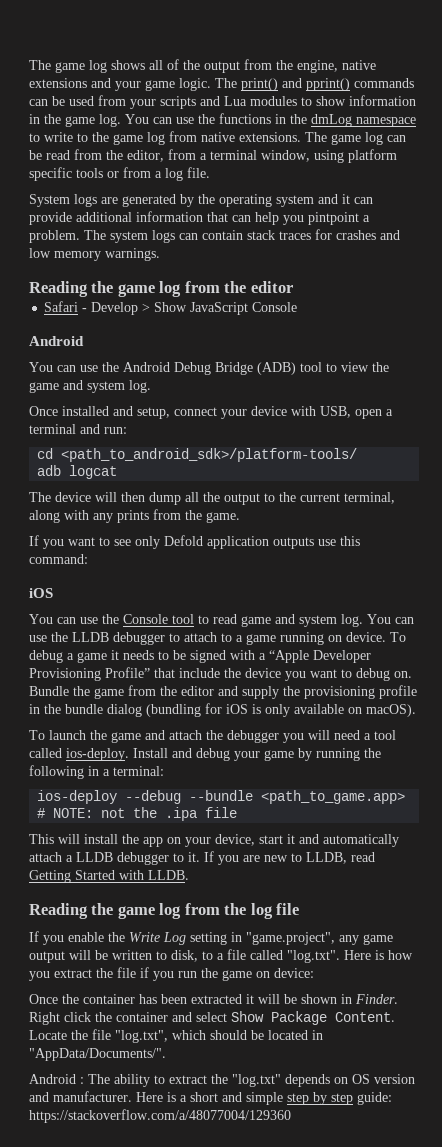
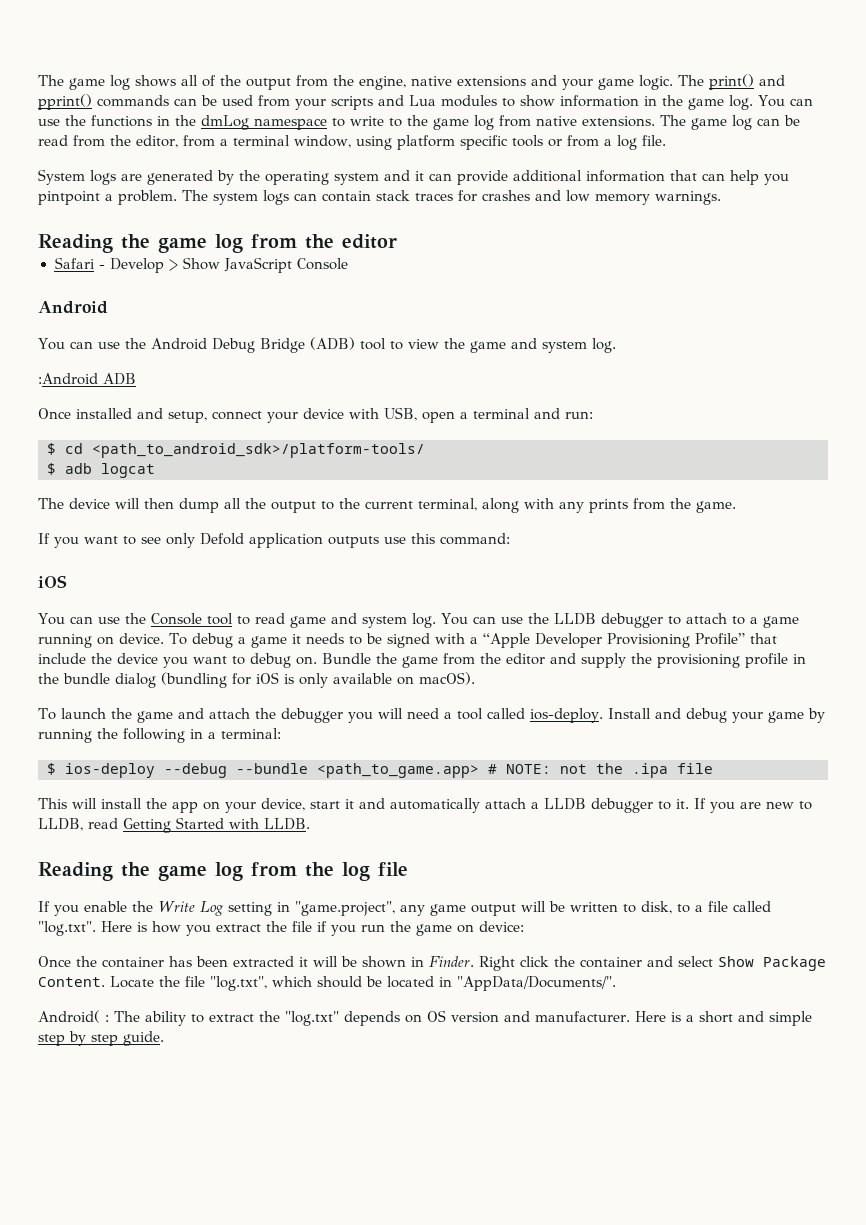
+ :Android ADB
- cd <path_to_android_sdk>/platform-tools/
+ $ cd <path_to_android_sdk>/platform-tools/
- adb logcat
+ $ adb logcat
- ios-deploy --debug --bundle <path_to_game.app> # NOTE: not the .ipa file
+ $ ios-deploy --debug --bundle <path_to_game.app> # NOTE: not the .ipa file
- Android : The ability to extract the "log.txt" depends on OS version and manufacturer.
+ Android( : The ability to extract the "log.txt" depends on OS version and manufacturer.
- Here is a short and simple step by step guide: https://stackoverflow.com/a/48077004/129360
+ Here is a short and simple step by step guide.

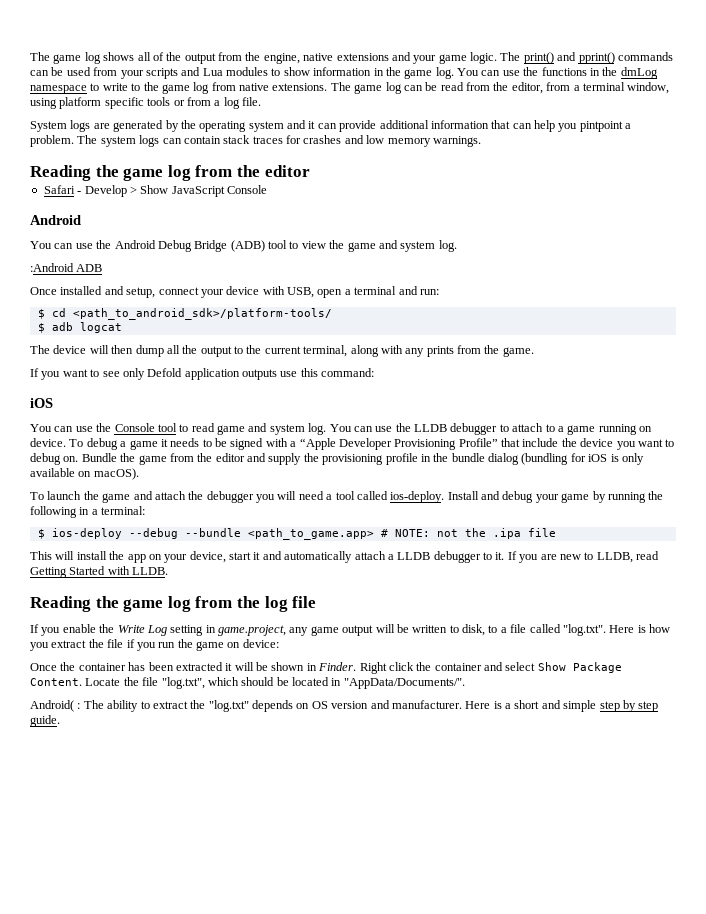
- If you enable the Write Log setting in "game.project", any game output will be written to disk, to a file called "log.txt". Here is how you extract the file if you run the game on device:
+ If you enable the Write Log setting in game.project, any game output will be written to disk, to a file called "log.txt". Here is how you extract the file if you run the game on device:

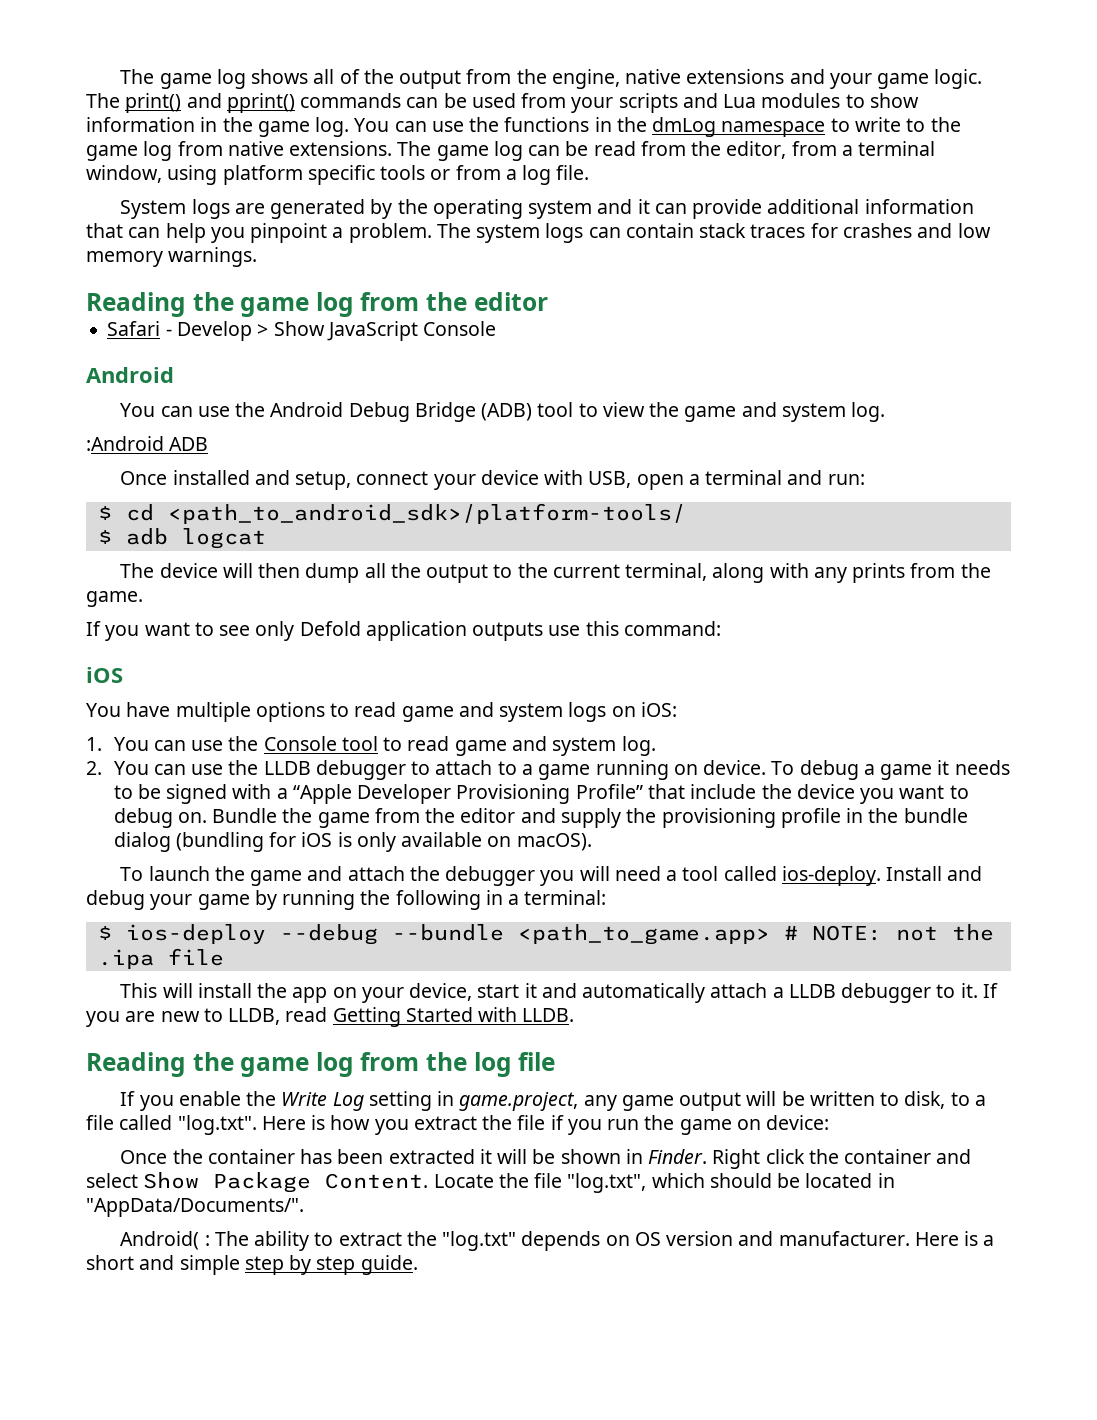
- System logs are generated by the operating system and it can provide additional information that can help you pintpoint a problem.
+ System logs are generated by the operating system and it can provide additional information that can help you pinpoint a problem.
- You can use the Console tool to read game and system log. You can use the LLDB debugger to attach to a game running on device.
+ You have multiple options to read game and system logs on iOS:
+ 1. You can use the Console tool to read game and system log.
+ 2. You can use the LLDB debugger to attach to a game running on device.

